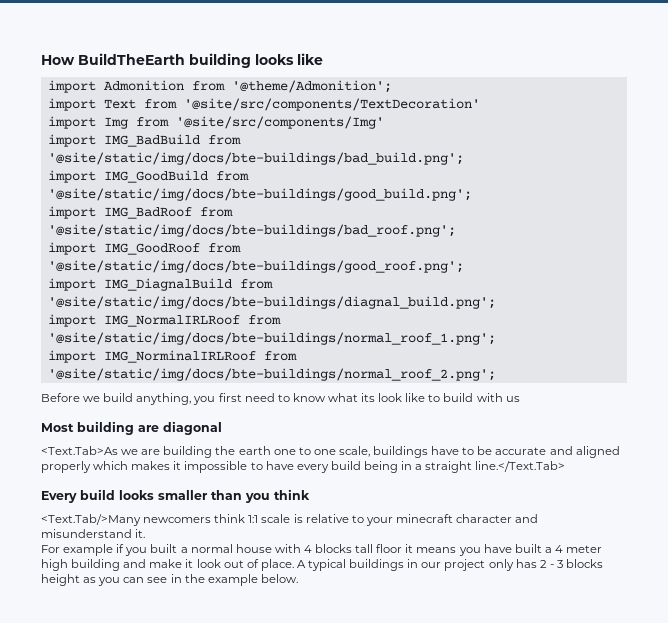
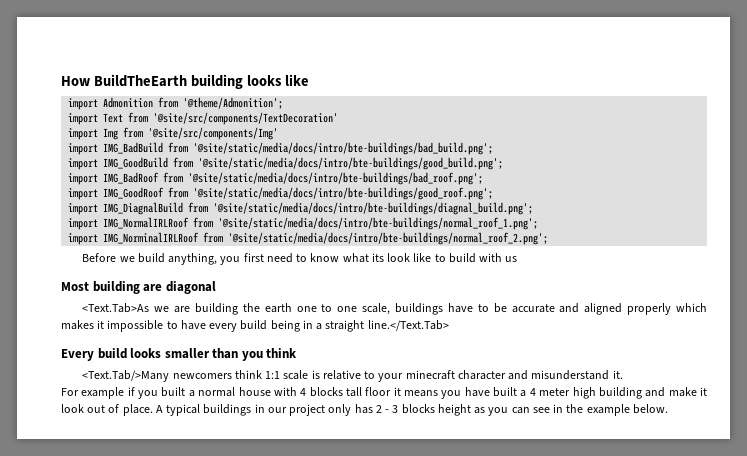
- import IMG_BadBuild from '@site/static/img/docs/bte-buildings/bad_build.png';
+ import IMG_BadBuild from '@site/static/media/docs/intro/bte-buildings/bad_build.png';
- import IMG_GoodBuild from '@site/static/img/docs/bte-buildings/good_build.png';
+ import IMG_GoodBuild from '@site/static/media/docs/intro/bte-buildings/good_build.png';
- import IMG_BadRoof from '@site/static/img/docs/bte-buildings/bad_roof.png';
+ import IMG_BadRoof from '@site/static/media/docs/intro/bte-buildings/bad_roof.png';
- import IMG_GoodRoof from '@site/static/img/docs/bte-buildings/good_roof.png';
+ import IMG_GoodRoof from '@site/static/media/docs/intro/bte-buildings/good_roof.png';
- import IMG_DiagnalBuild from '@site/static/img/docs/bte-buildings/diagnal_build.png';
+ import IMG_DiagnalBuild from '@site/static/media/docs/intro/bte-buildings/diagnal_build.png';
- import IMG_NormalIRLRoof from '@site/static/img/docs/bte-buildings/normal_roof_1.png';
+ import IMG_NormalIRLRoof from '@site/static/media/docs/intro/bte-buildings/normal_roof_1.png';
- import IMG_NorminalIRLRoof from '@site/static/img/docs/bte-buildings/normal_roof_2.png';
+ import IMG_NorminalIRLRoof from '@site/static/media/docs/intro/bte-buildings/normal_roof_2.png';

